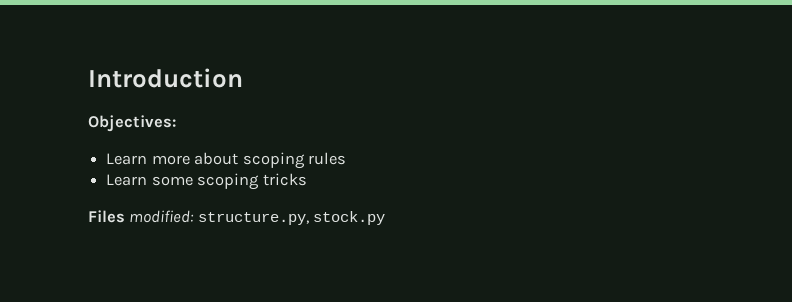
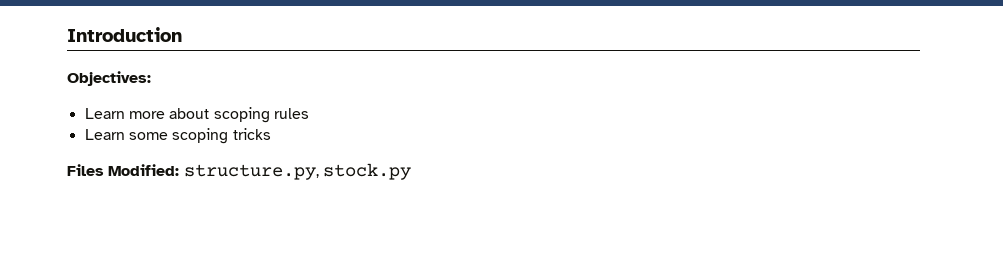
- Files modified: structure.py, stock.py
+ Files Modified: structure.py, stock.py

